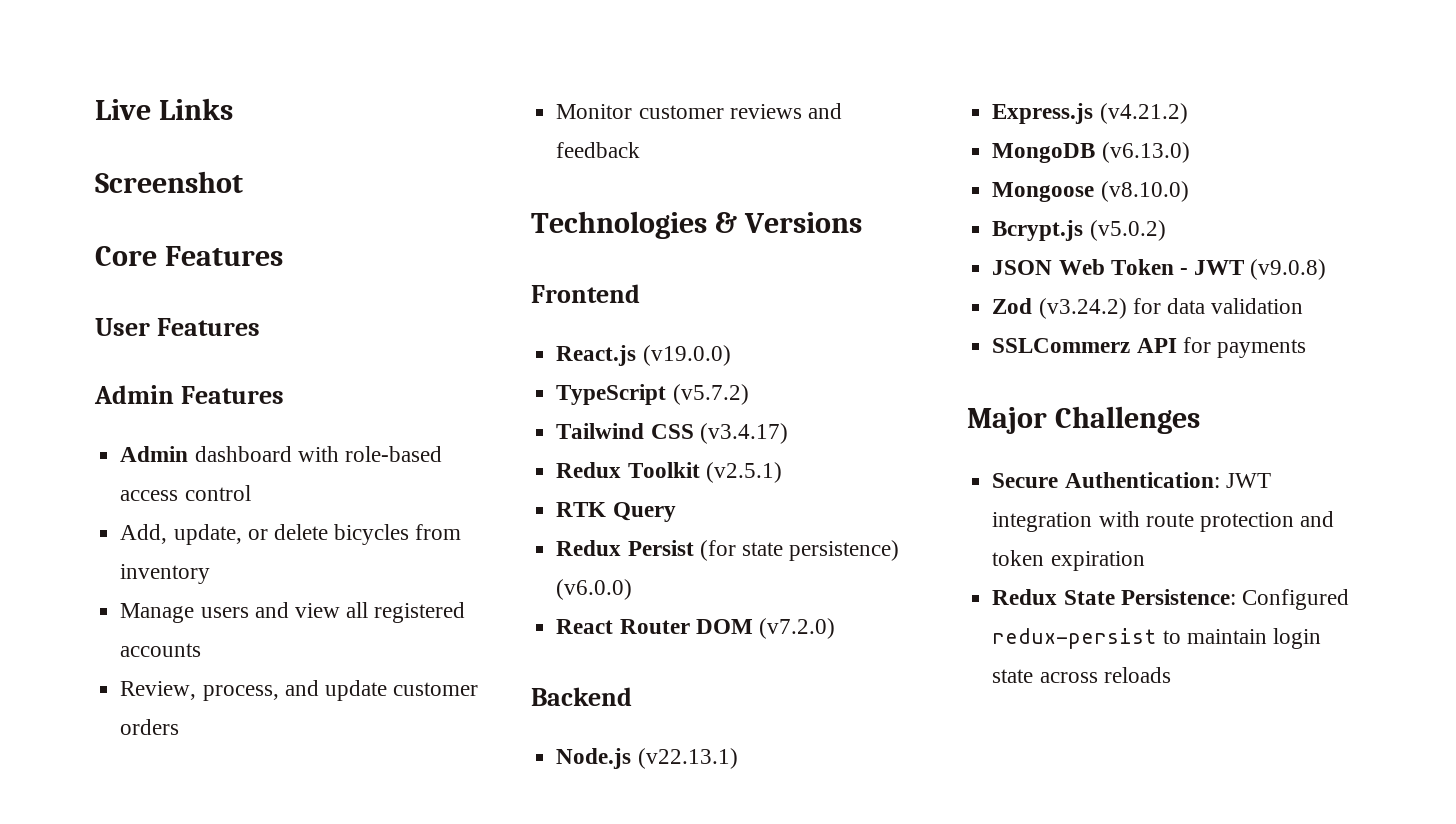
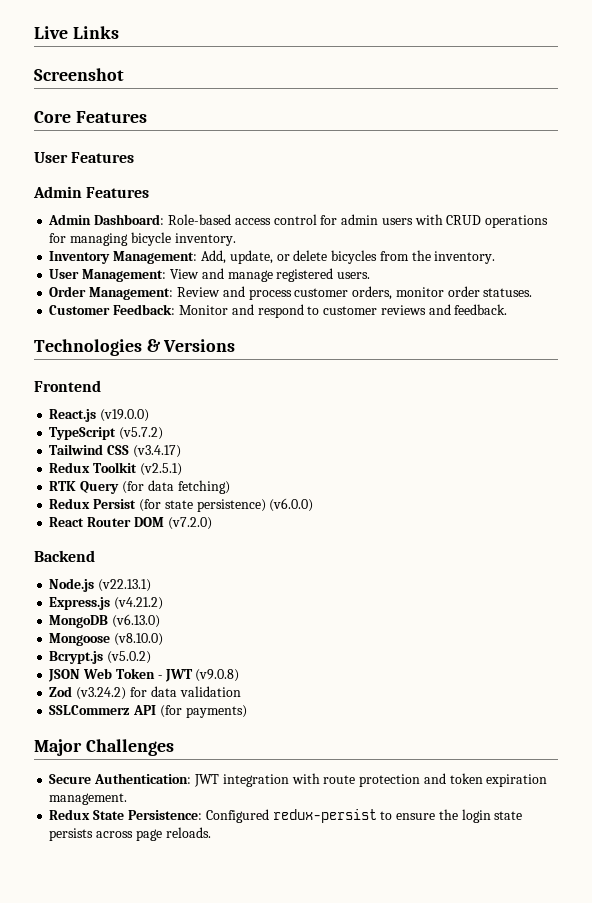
- Admin dashboard with role-based access control
- Add, update, or delete bicycles from inventory
- Manage users and view all registered accounts
- Review, process, and update customer orders
- Monitor customer reviews and feedback
+ Admin Dashboard: Role-based access control for admin users with CRUD operations for managing bicycle inventory.
+ Inventory Management: Add, update, or delete bicycles from the inventory.
+ User Management: View and manage registered users.
+ Order Management: Review and process customer orders, monitor order statuses.
+ Customer Feedback: Monitor and respond to customer reviews and feedback.
- RTK Query
+ RTK Query (for data fetching)
- SSLCommerz API for payments
+ SSLCommerz API (for payments)
- Secure Authentication: JWT integration with route protection and token expiration
+ Secure Authentication: JWT integration with route protection and token expiration management.
- Redux State Persistence: Configured redux-persist to maintain login state across reloads
+ Redux State Persistence: Configured redux-persist to ensure the login state persists across page reloads.

